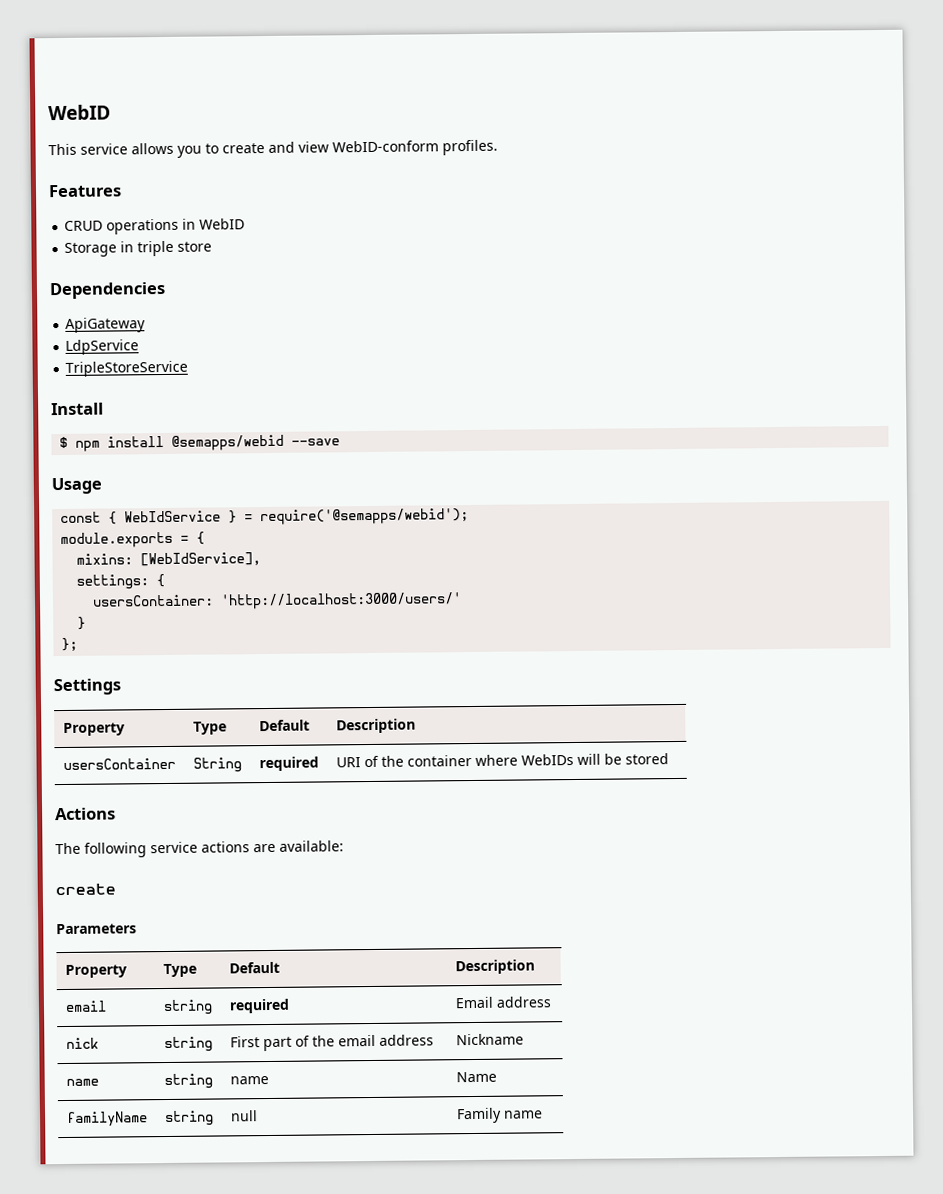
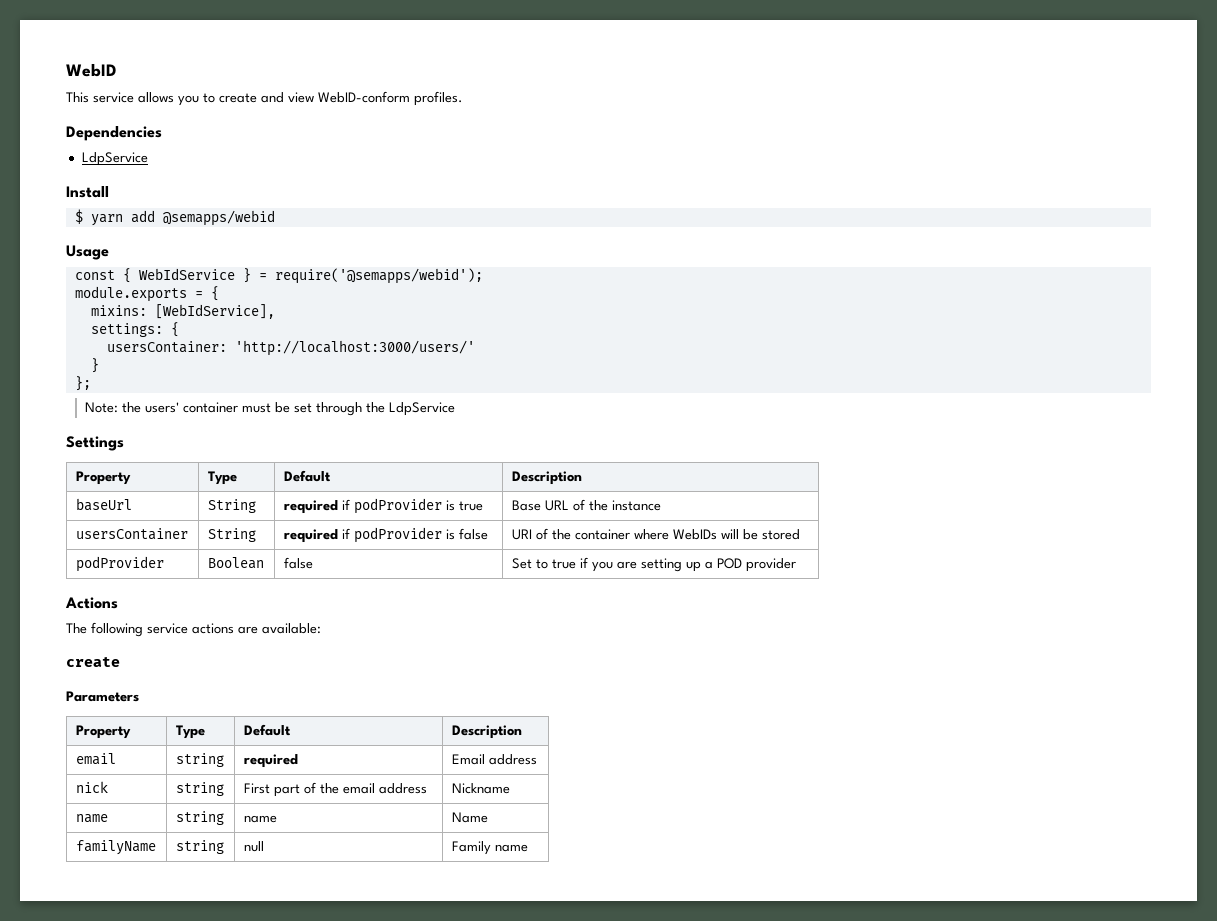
- Features
- CRUD operations in WebID
- Storage in triple store
  Dependencies
- ApiGateway
  LdpService
- TripleStoreService
- $ npm install @semapps/webid --save
+ $ yarn add @semapps/webid
+ Note: the users' container must be set through the LdpService
+ baseUrl | String | required if podProvider is true | Base URL of the instance
- usersContainer | String | required | URI of the container where WebIDs will be stored
+ usersContainer | String | required if podProvider is false | URI of the container where WebIDs will be stored
+ podProvider | Boolean | false | Set to true if you are setting up a POD provider

